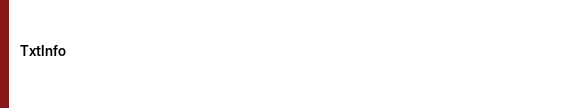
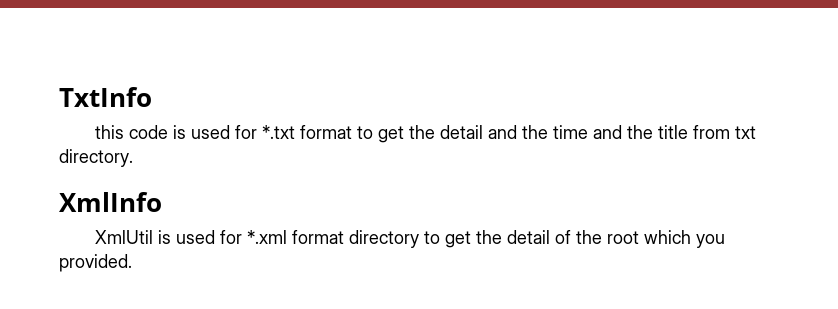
+ this code is used for *.txt format to get the detail and the time and the title from txt directory.
+ XmlInfo
+ XmlUtil is used for *.xml format directory to get the detail of the root which you provided.

